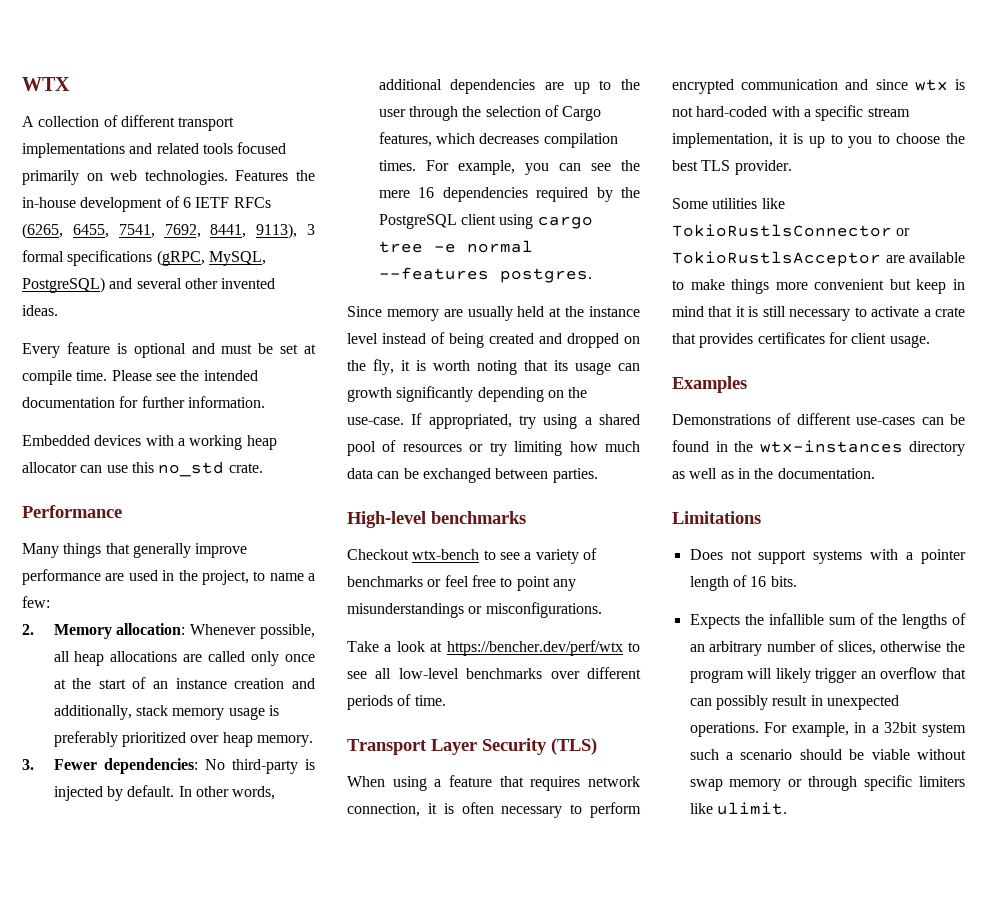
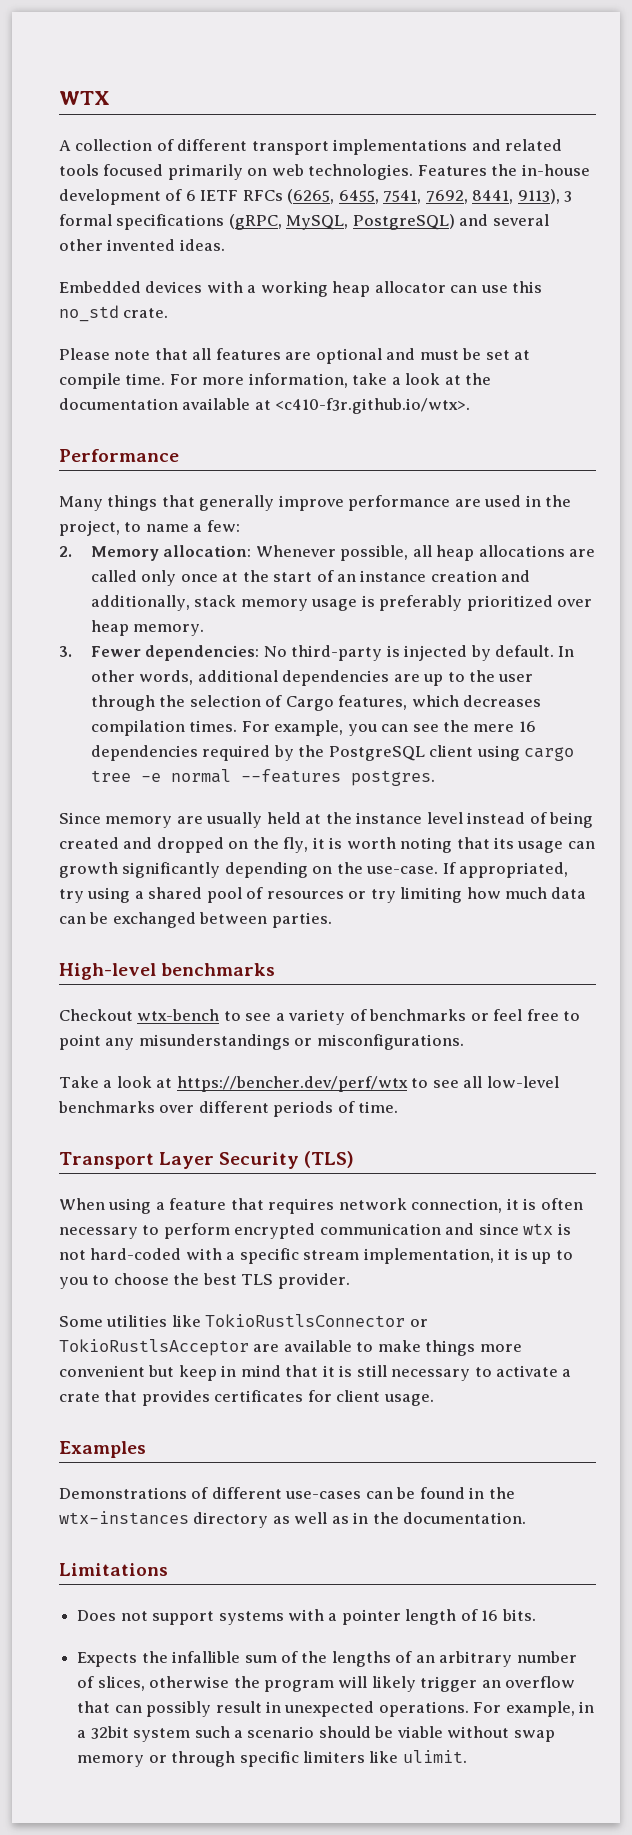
- Every feature is optional and must be set at compile time. Please see the intended documentation for further information.
+ Please note that all features are optional and must be set at compile time. For more information, take a look at the documentation available at <c410-f3r.github.io/wtx>.

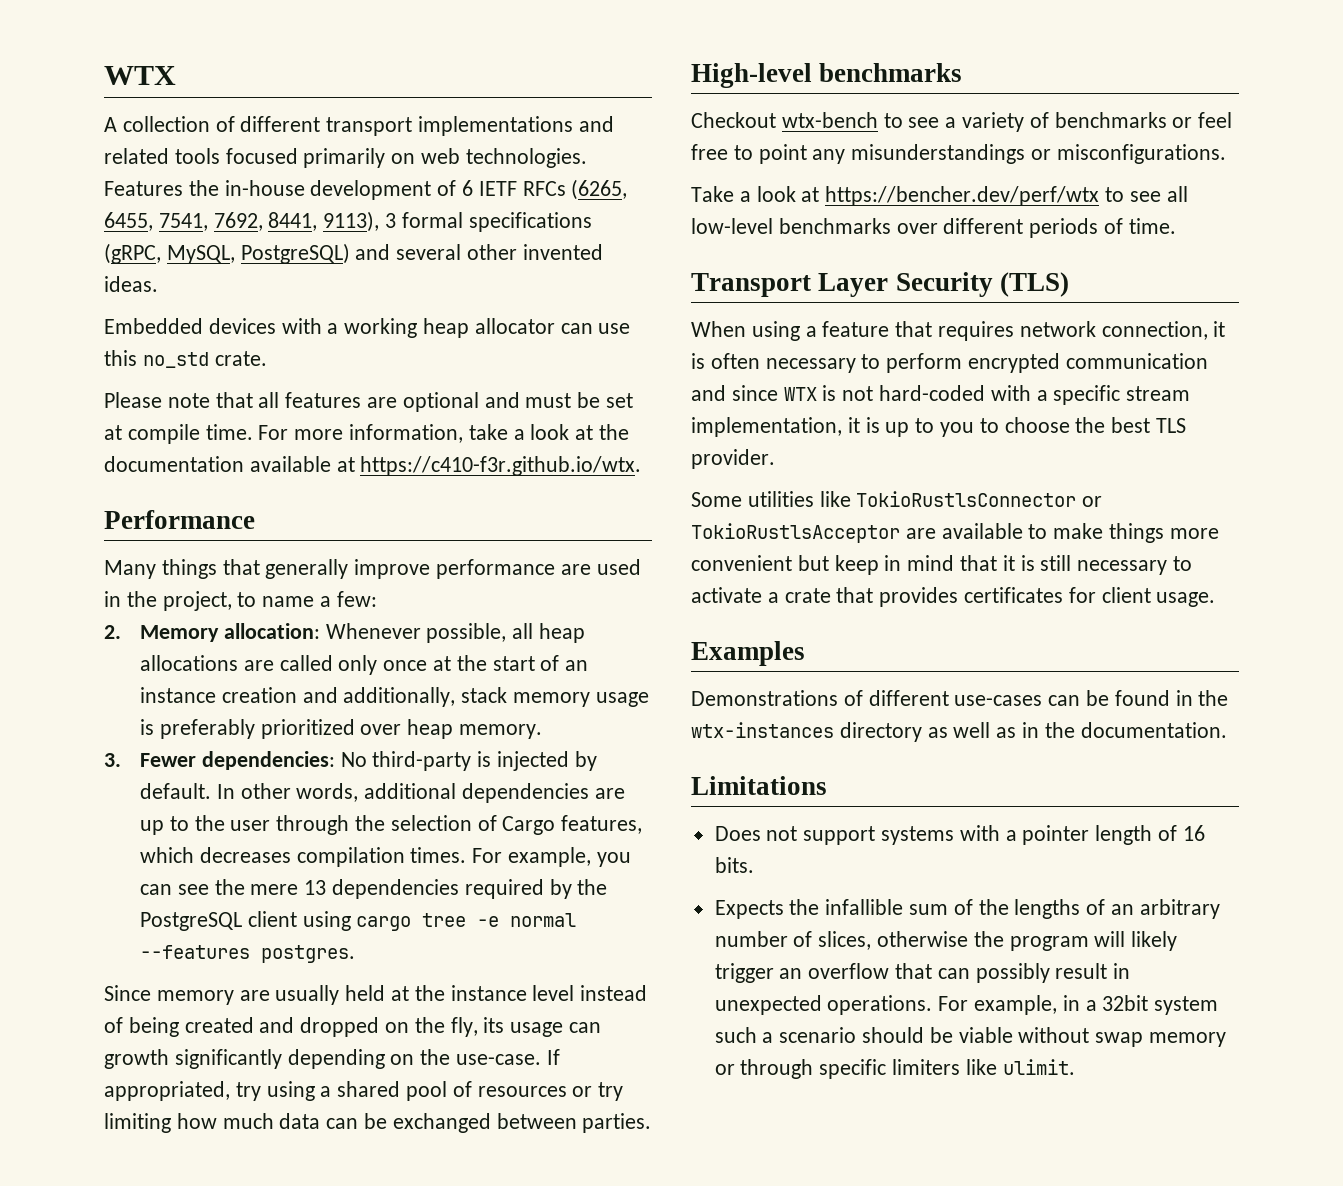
- For more information, take a look at the documentation available at <c410-f3r.github.io/wtx>.
+ For more information, take a look at the documentation available at https://c410-f3r.github.io/wtx.
- For example, you can see the mere 16 dependencies required by the PostgreSQL client using cargo tree -e normal --features postgres.
+ For example, you can see the mere 13 dependencies required by the PostgreSQL client using cargo tree -e normal --features postgres.
- Since memory are usually held at the instance level instead of being created and dropped on the fly, it is worth noting that its usage can growth significantly depending on the use-case.
+ Since memory are usually held at the instance level instead of being created and dropped on the fly, its usage can growth significantly depending on the use-case.
- When using a feature that requires network connection, it is often necessary to perform encrypted communication and since wtx is not hard-coded with a specific stream implementation, it is up to you to choose the best TLS provider.
+ When using a feature that requires network connection, it is often necessary to perform encrypted communication and since WTX is not hard-coded with a specific stream implementation, it is up to you to choose the best TLS provider.

